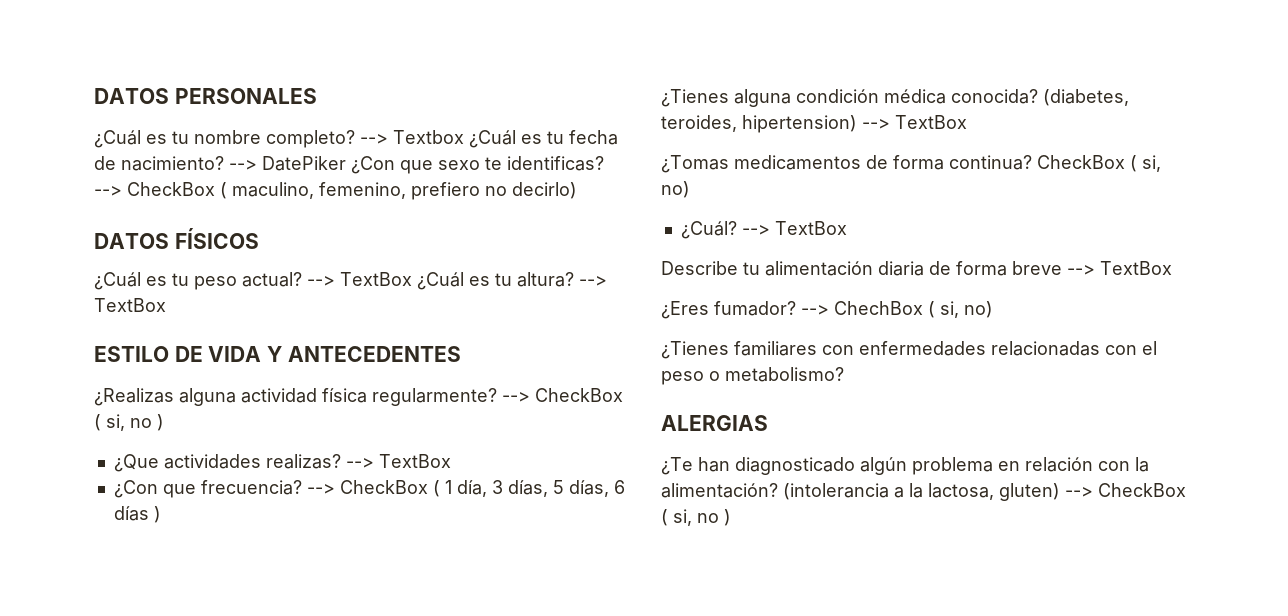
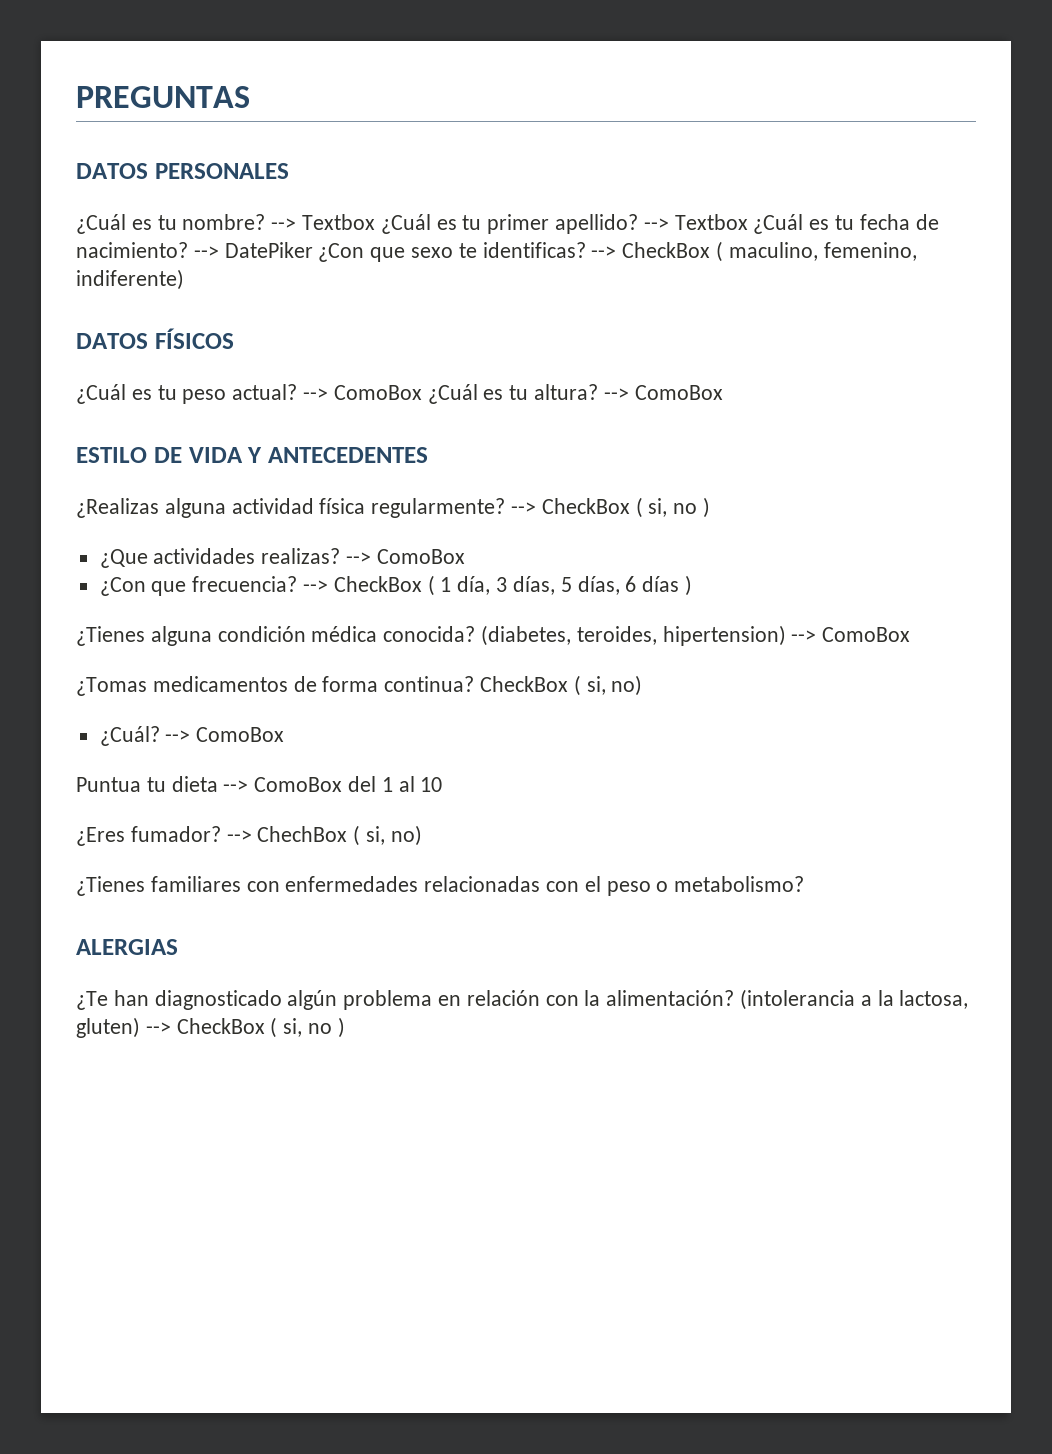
+ PREGUNTAS
- ¿Cuál es tu nombre completo?
+ ¿Cuál es tu nombre? --> Textbox ¿Cuál es tu primer apellido?
- --> CheckBox ( maculino, femenino, prefiero no decirlo)
+ --> CheckBox ( maculino, femenino, indiferente)
- --> TextBox ¿Cuál es tu altura? --> TextBox
+ --> ComoBox ¿Cuál es tu altura? --> ComoBox
- ¿Que actividades realizas? --> TextBox
+ ¿Que actividades realizas? --> ComoBox
- (diabetes, teroides, hipertension) --> TextBox
+ (diabetes, teroides, hipertension) --> ComoBox
- ¿Cuál? --> TextBox
- Describe tu alimentación diaria de forma breve --> TextBox
+ ¿Cuál? --> ComoBox
+ Puntua tu dieta --> ComoBox del 1 al 10

